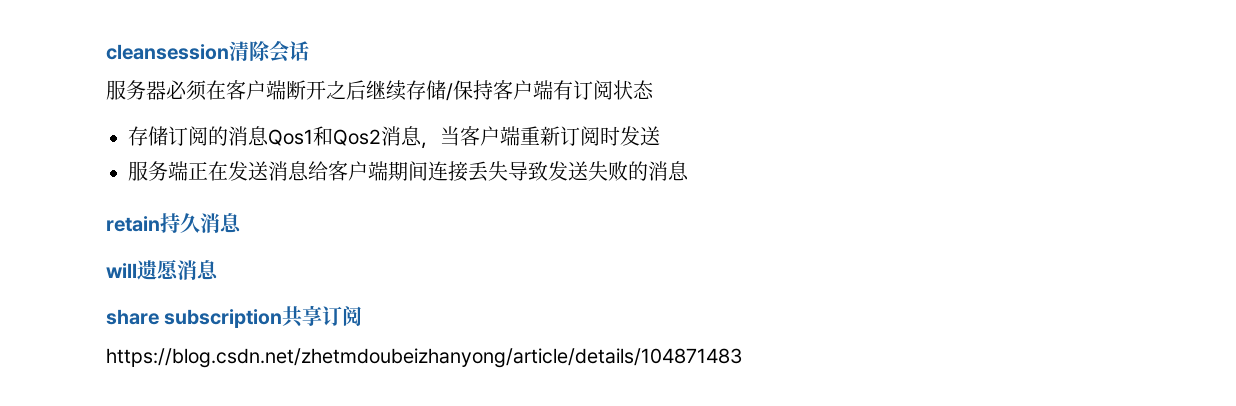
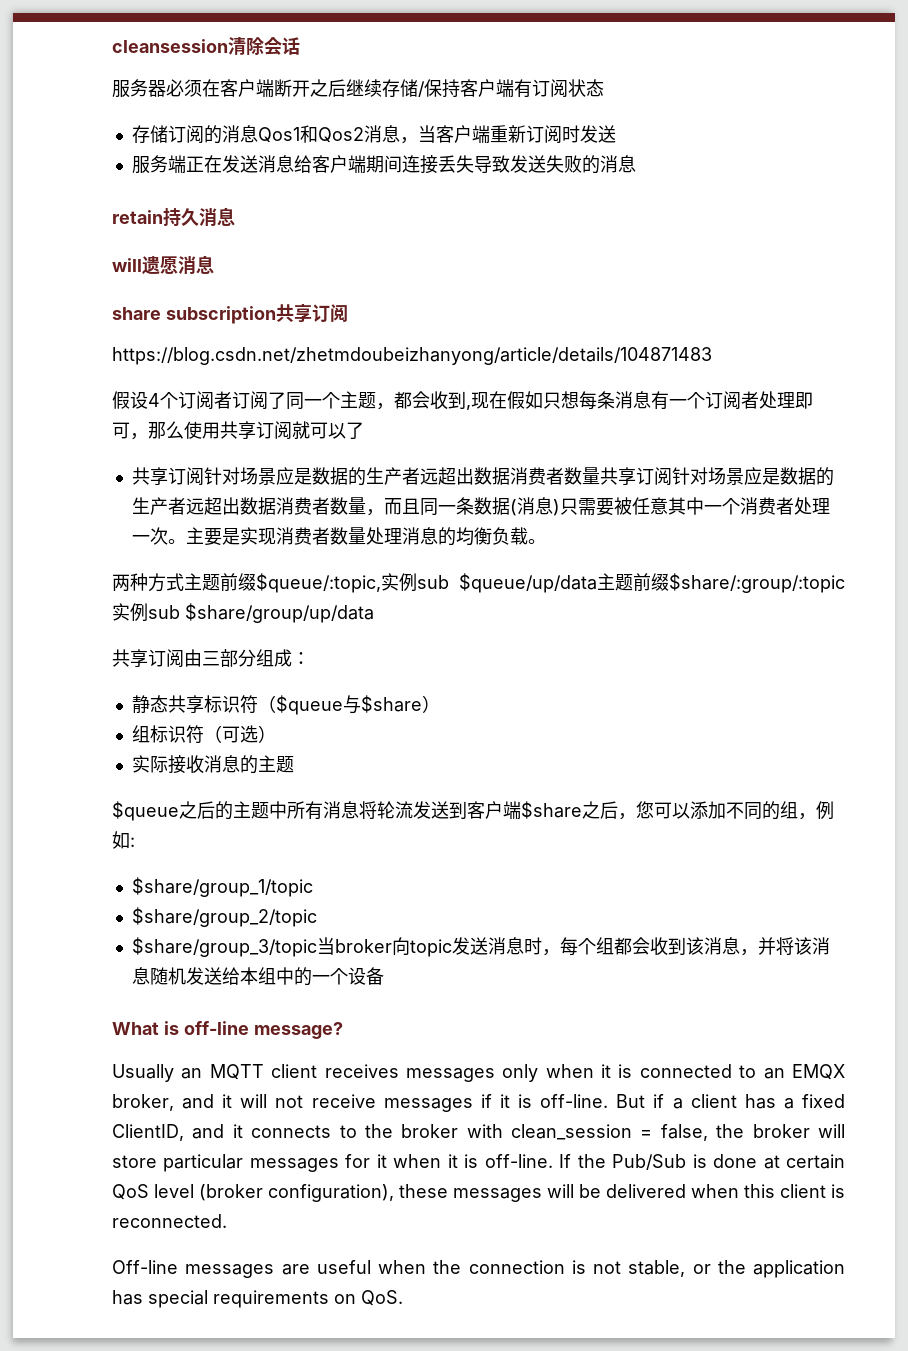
+ 假设4个订阅者订阅了同一个主题，都会收到,现在假如只想每条消息有一个订阅者处理即可，那么使用共享订阅就可以了
+ 共享订阅针对场景应是数据的生产者远超出数据消费者数量共享订阅针对场景应是数据的生产者远超出数据消费者数量，而且同一条数据(消息)只需要被任意其中一个消费者处理一次。主要是实现消费者数量处理消息的均衡负载。
+ 两种方式主题前缀$queue/:topic,实例sub $queue/up/data主题前缀$share/:group/:topic实例sub $share/group/up/data
+ 共享订阅由三部分组成：
+ 静态共享标识符（$queue与$share）
+ 组标识符（可选）
+ 实际接收消息的主题
+ $queue之后的主题中所有消息将轮流发送到客户端$share之后，您可以添加不同的组，例如:
+ $share/group_1/topic
+ $share/group_2/topic
+ $share/group_3/topic当broker向topic发送消息时，每个组都会收到该消息，并将该消息随机发送给本组中的一个设备
+ What is off-line message?
+ Usually an MQTT client receives messages only when it is connected to an EMQX broker, and it will not receive messages if it is off-line. But if a client has a fixed ClientID, and it connects to the broker with clean_session = false, the broker will store particular messages for it when it is off-line. If the Pub/Sub is done at certain QoS level (broker configuration), these messages will be delivered when this client is reconnected.
+ Off-line messages are useful when the connection is not stable, or the application has special requirements on QoS.

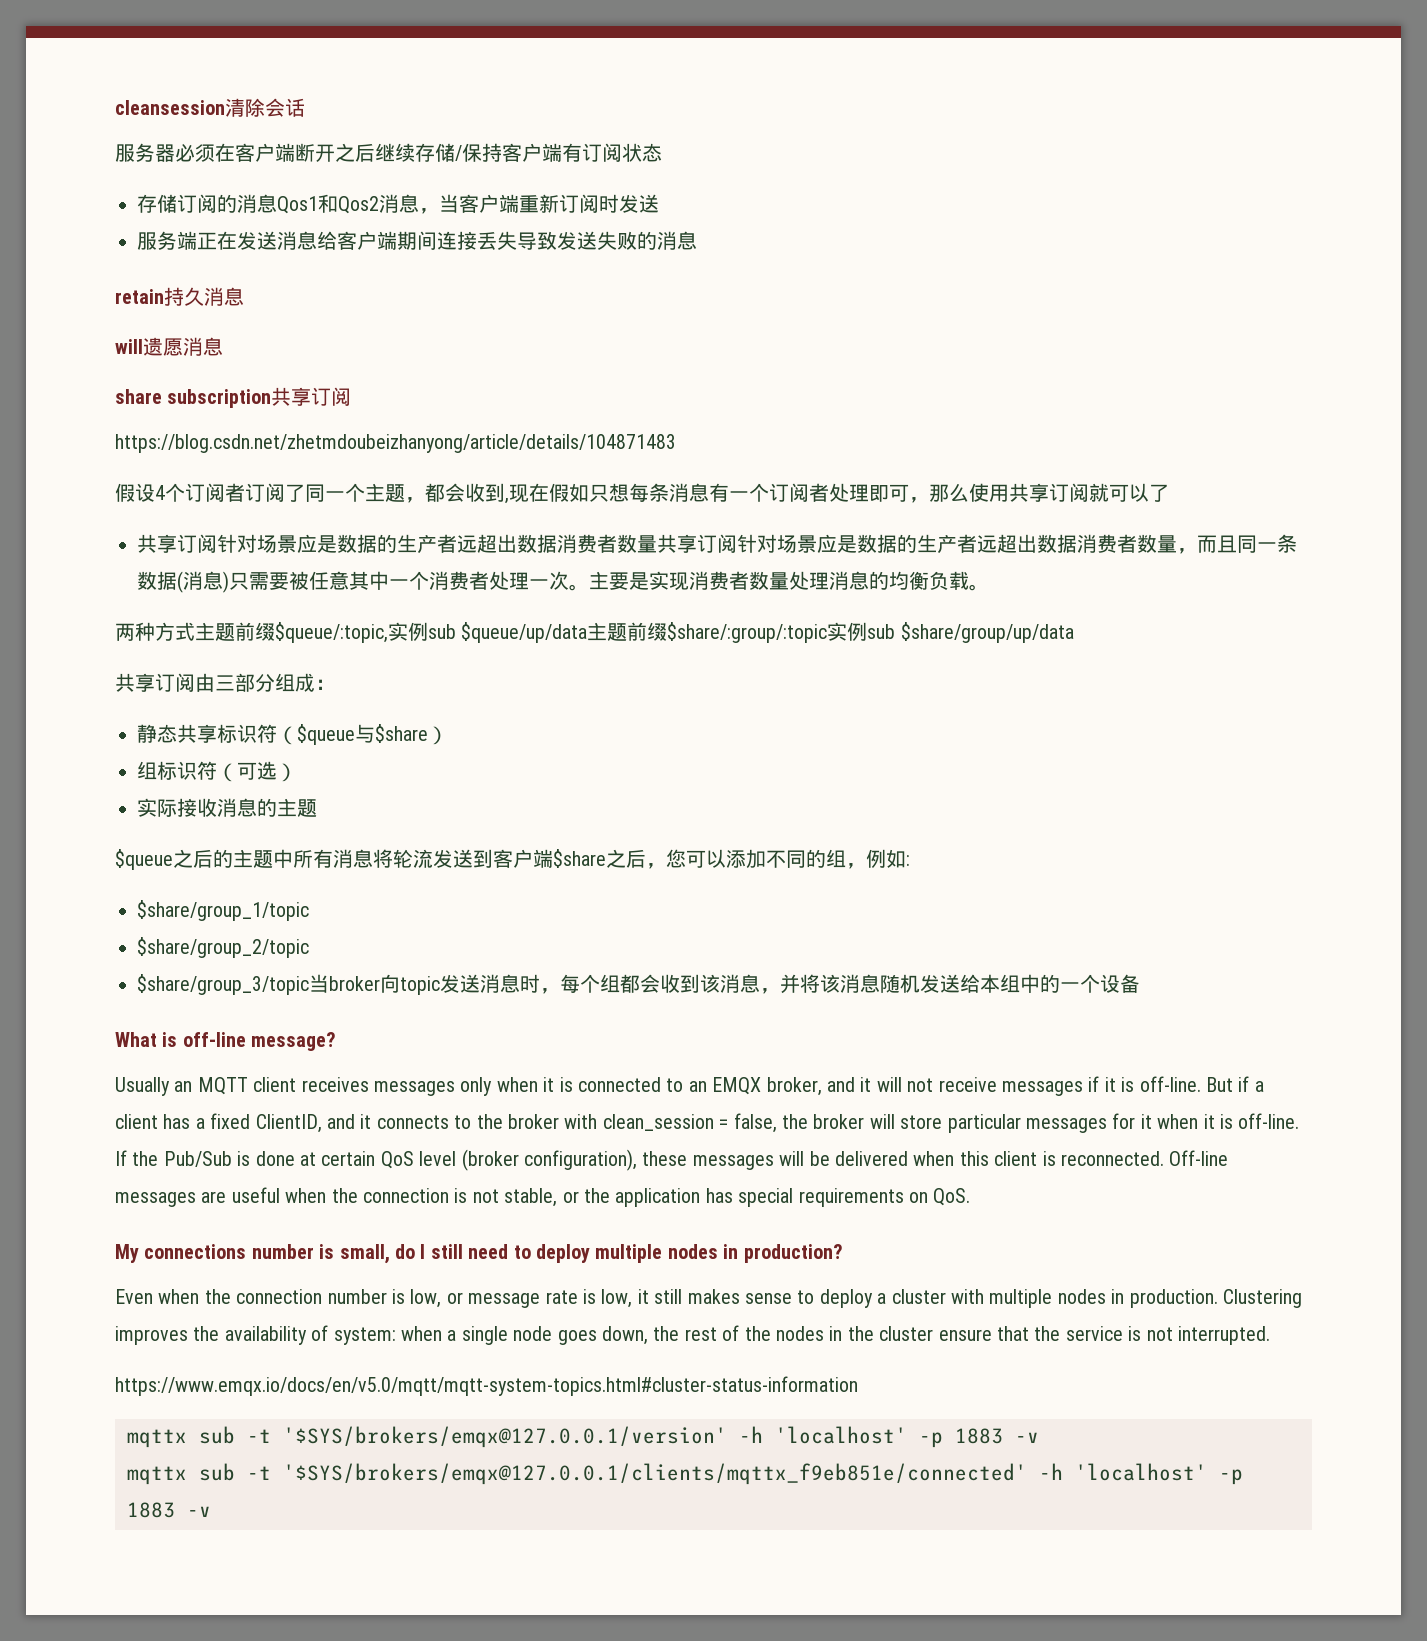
- If the Pub/Sub is done at certain QoS level (broker configuration), these messages will be delivered when this client is reconnected.
- Off-line messages are useful when the connection is not stable, or the application has special requirements on QoS.
+ If the Pub/Sub is done at certain QoS level (broker configuration), these messages will be delivered when this client is reconnected. Off-line messages are useful when the connection is not stable, or the application has special requirements on QoS.
+ My connections number is small, do I still need to deploy multiple nodes in production?
+ Even when the connection number is low, or message rate is low, it still makes sense to deploy a cluster with multiple nodes in production. Clustering improves the availability of system: when a single node goes down, the rest of the nodes in the cluster ensure that the service is not interrupted.
+ https://www.emqx.io/docs/en/v5.0/mqtt/mqtt-system-topics.html#cluster-status-information
+ mqttx sub -t '$SYS/brokers/emqx@127.0.0.1/version' -h 'localhost' -p 1883 -v
+ mqttx sub -t '$SYS/brokers/emqx@127.0.0.1/clients/mqttx_f9eb851e/connected' -h 'localhost' -p 1883 -v

